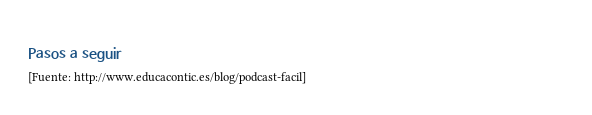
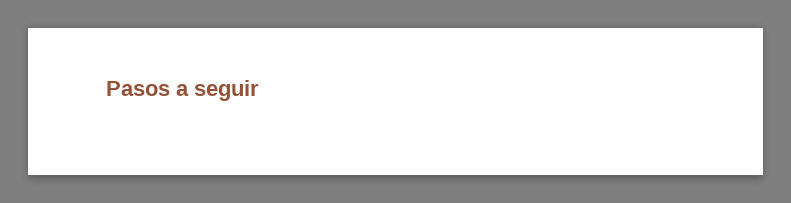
- [Fuente: http://www.educacontic.es/blog/podcast-facil]

